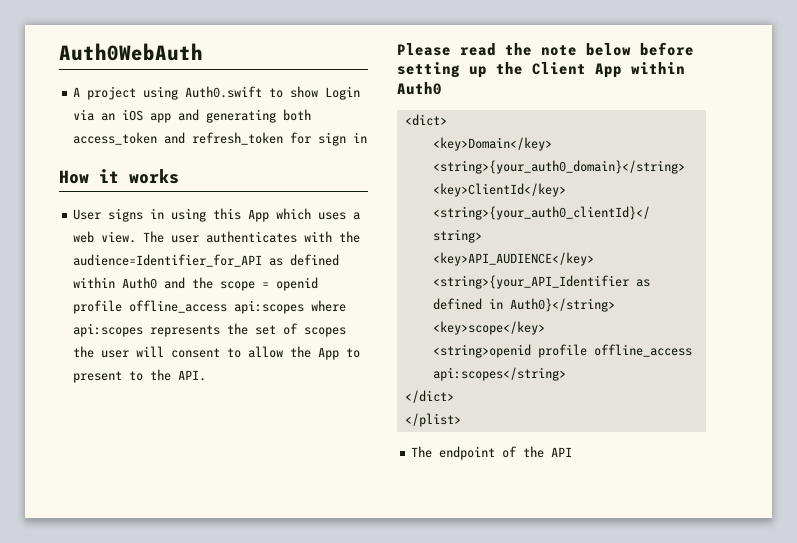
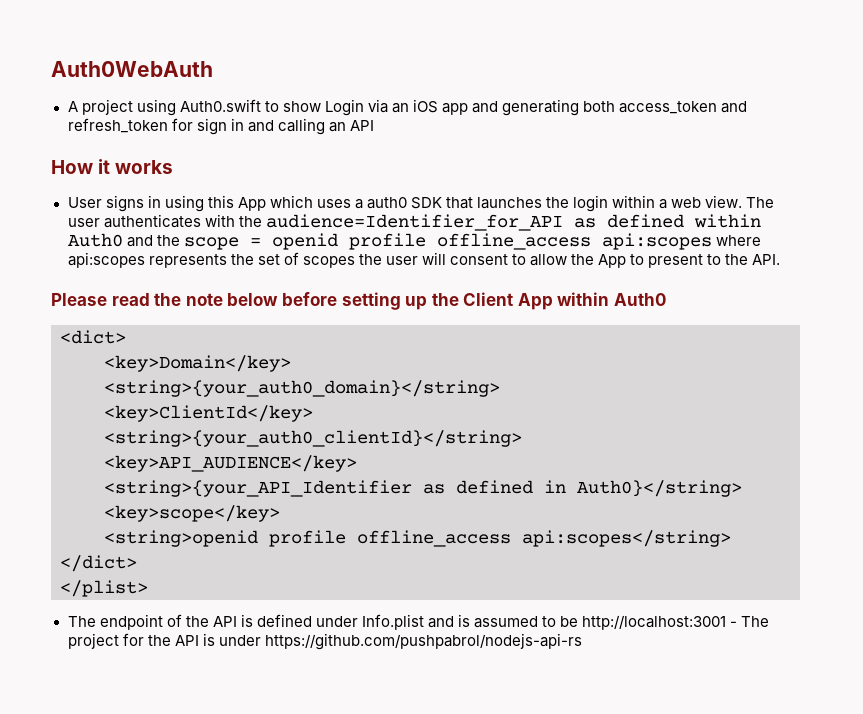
- A project using Auth0.swift to show Login via an iOS app and generating both access_token and refresh_token for sign in
+ A project using Auth0.swift to show Login via an iOS app and generating both access_token and refresh_token for sign in and calling an API
- User signs in using this App which uses a web view.
+ User signs in using this App which uses a auth0 SDK that launches the login within a web view.
- The endpoint of the API
+ The endpoint of the API is defined under Info.plist and is assumed to be http://localhost:3001 - The project for the API is under https://github.com/pushpabrol/nodejs-api-rs

